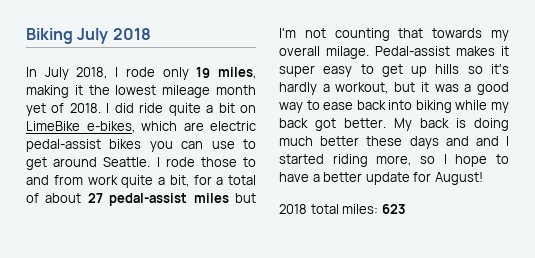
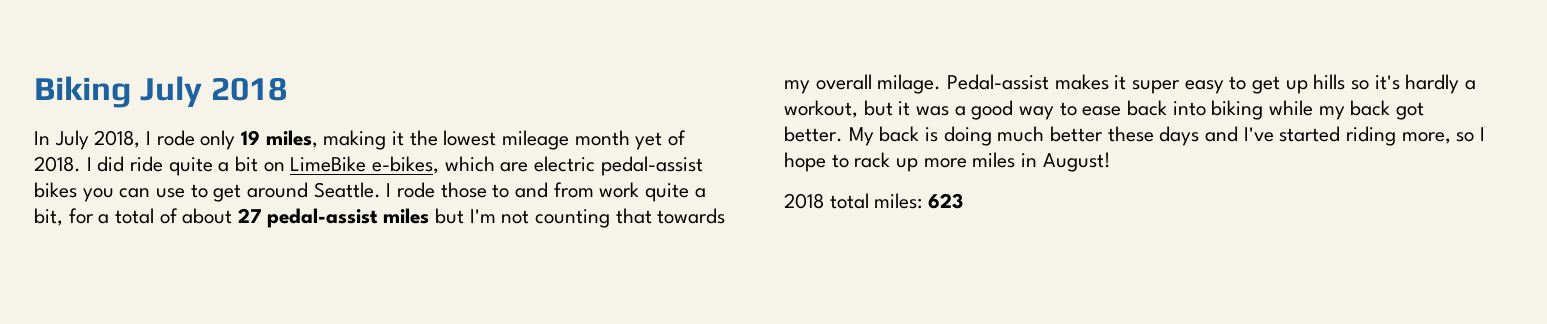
- My back is doing much better these days and and I started riding more, so I hope to have a better update for August!
+ My back is doing much better these days and I've started riding more, so I hope to rack up more miles in August!

